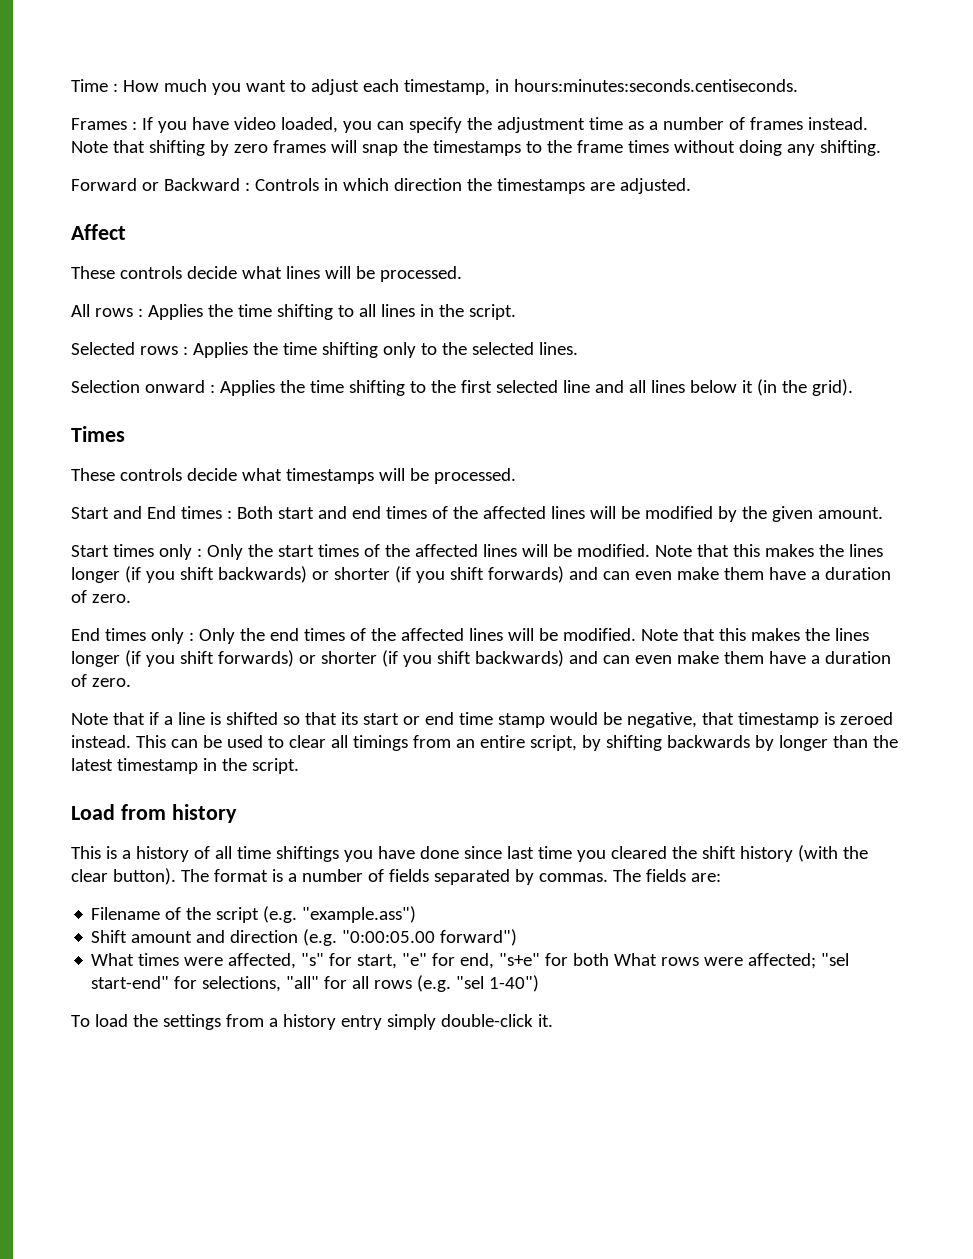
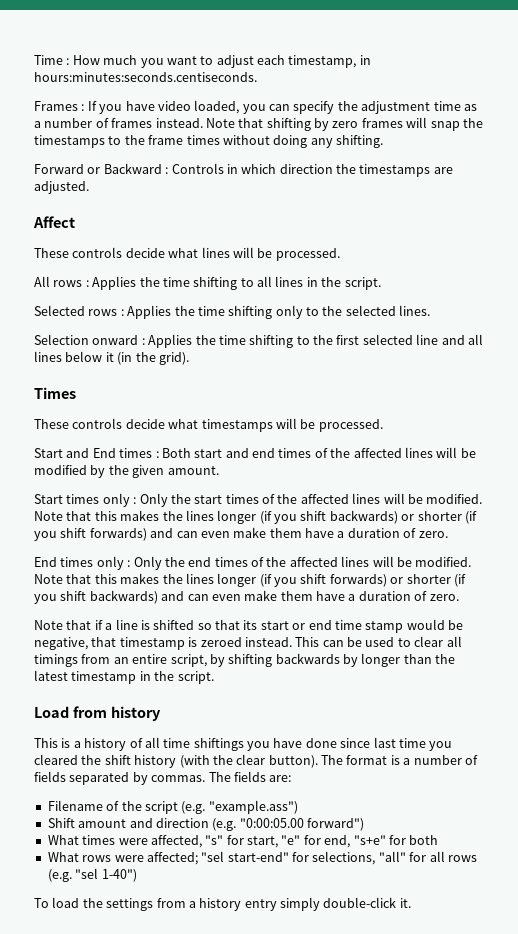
- What times were affected, "s" for start, "e" for end, "s+e" for both What rows were affected; "sel start-end" for selections, "all" for all rows (e.g. "sel 1-40")
+ What times were affected, "s" for start, "e" for end, "s+e" for both
+ What rows were affected; "sel start-end" for selections, "all" for all rows (e.g. "sel 1-40")

